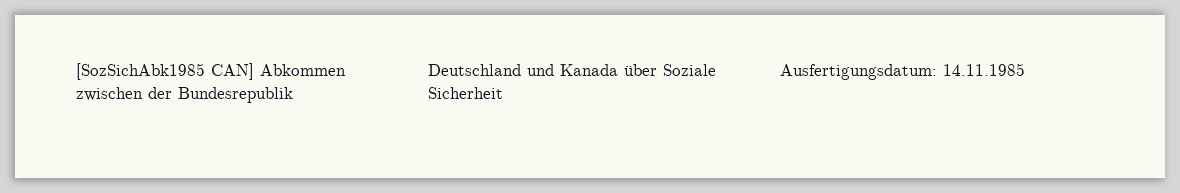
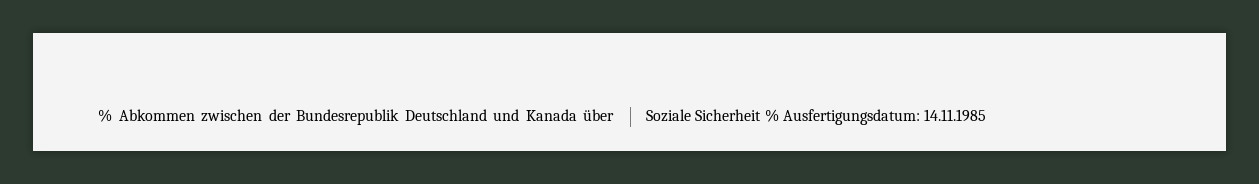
- [SozSichAbk1985 CAN] Abkommen zwischen der Bundesrepublik Deutschland und Kanada über Soziale Sicherheit
- Ausfertigungsdatum: 14.11.1985
+ % Abkommen zwischen der Bundesrepublik Deutschland und Kanada über Soziale Sicherheit % Ausfertigungsdatum: 14.11.1985

